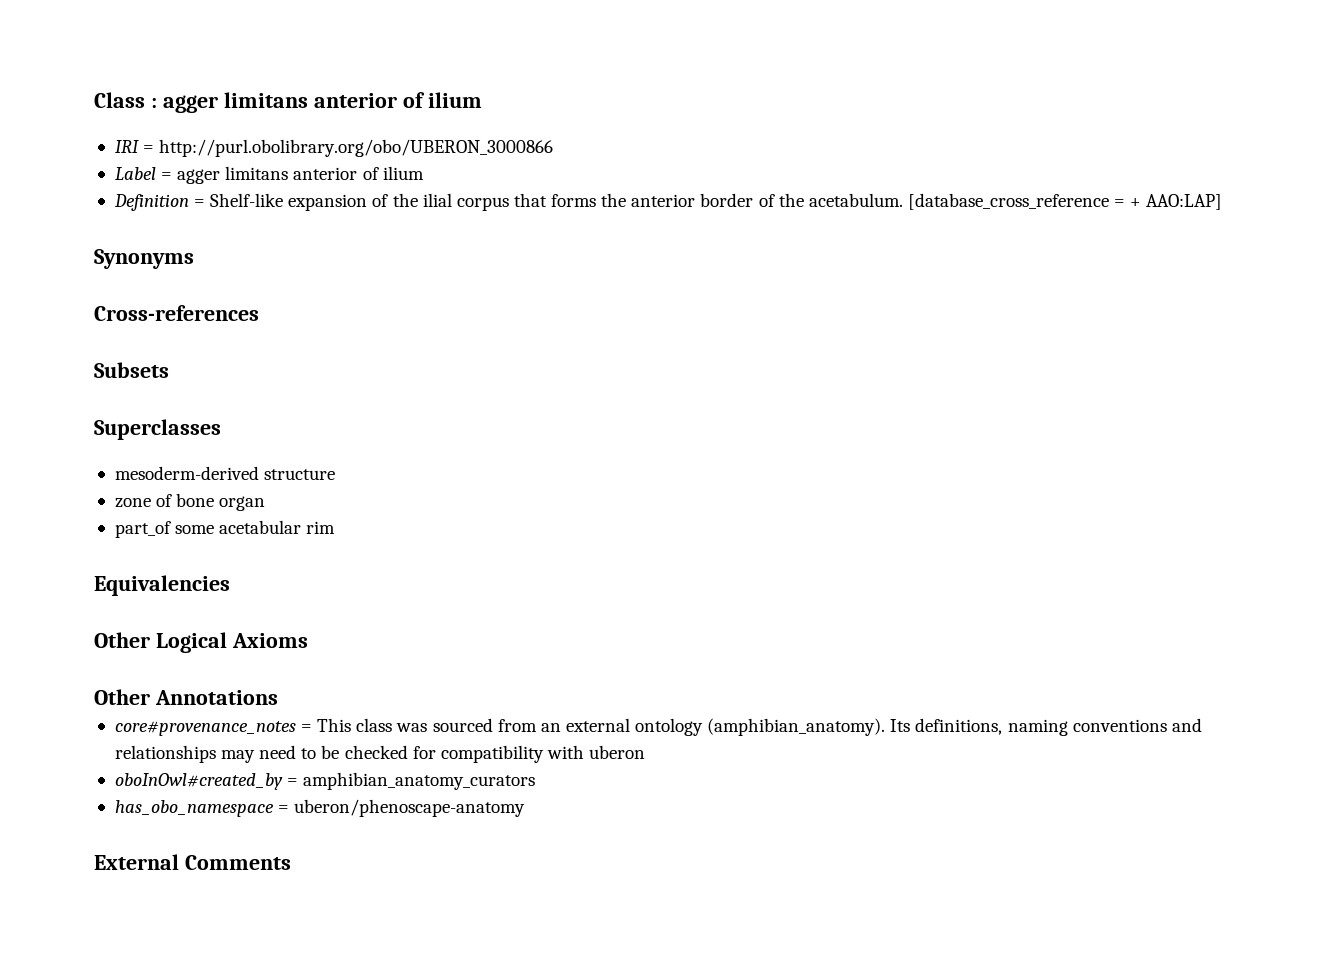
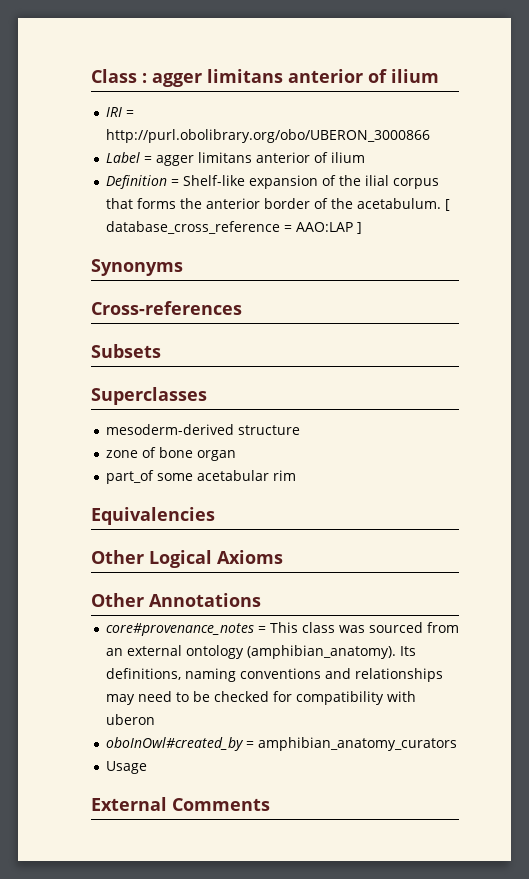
- [database_cross_reference = + AAO:LAP]
+ [ database_cross_reference = AAO:LAP ]
- has_obo_namespace = uberon/phenoscape-anatomy
+ Usage

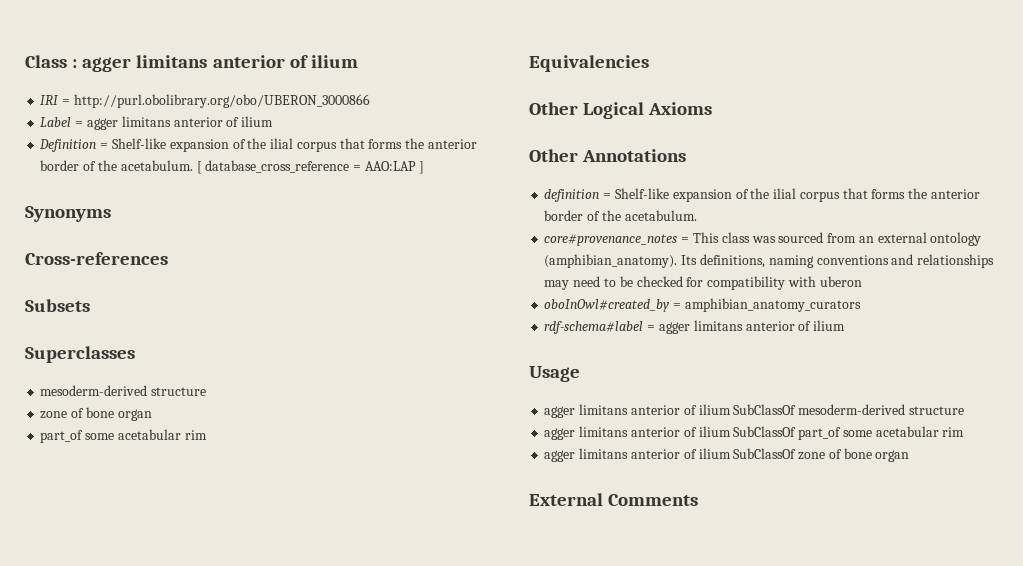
+ definition = Shelf-like expansion of the ilial corpus that forms the anterior border of the acetabulum.
+ rdf-schema#label = agger limitans anterior of ilium
  Usage
+ agger limitans anterior of ilium SubClassOf mesoderm-derived structure
+ agger limitans anterior of ilium SubClassOf part_of some acetabular rim
+ agger limitans anterior of ilium SubClassOf zone of bone organ

